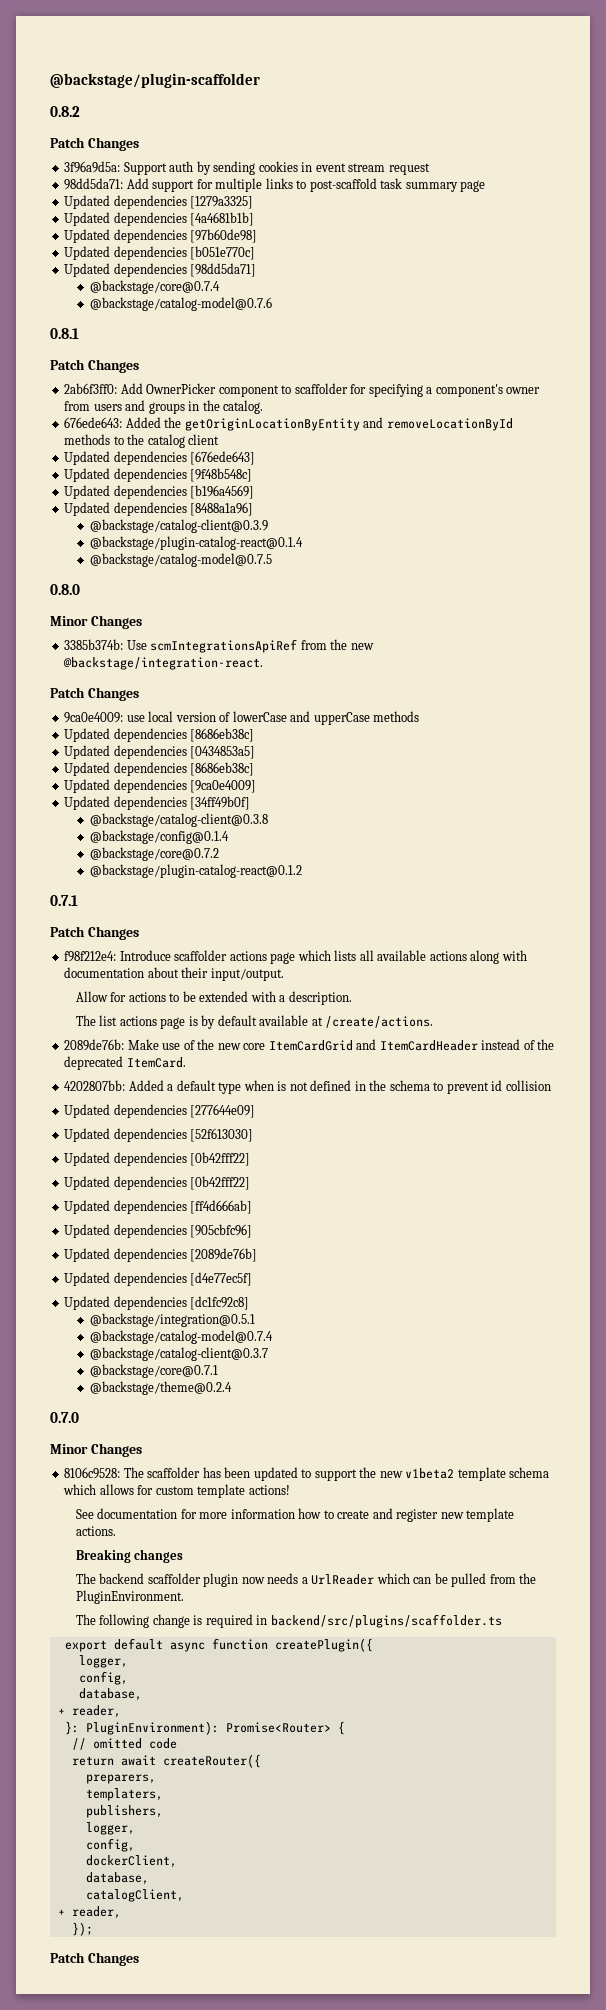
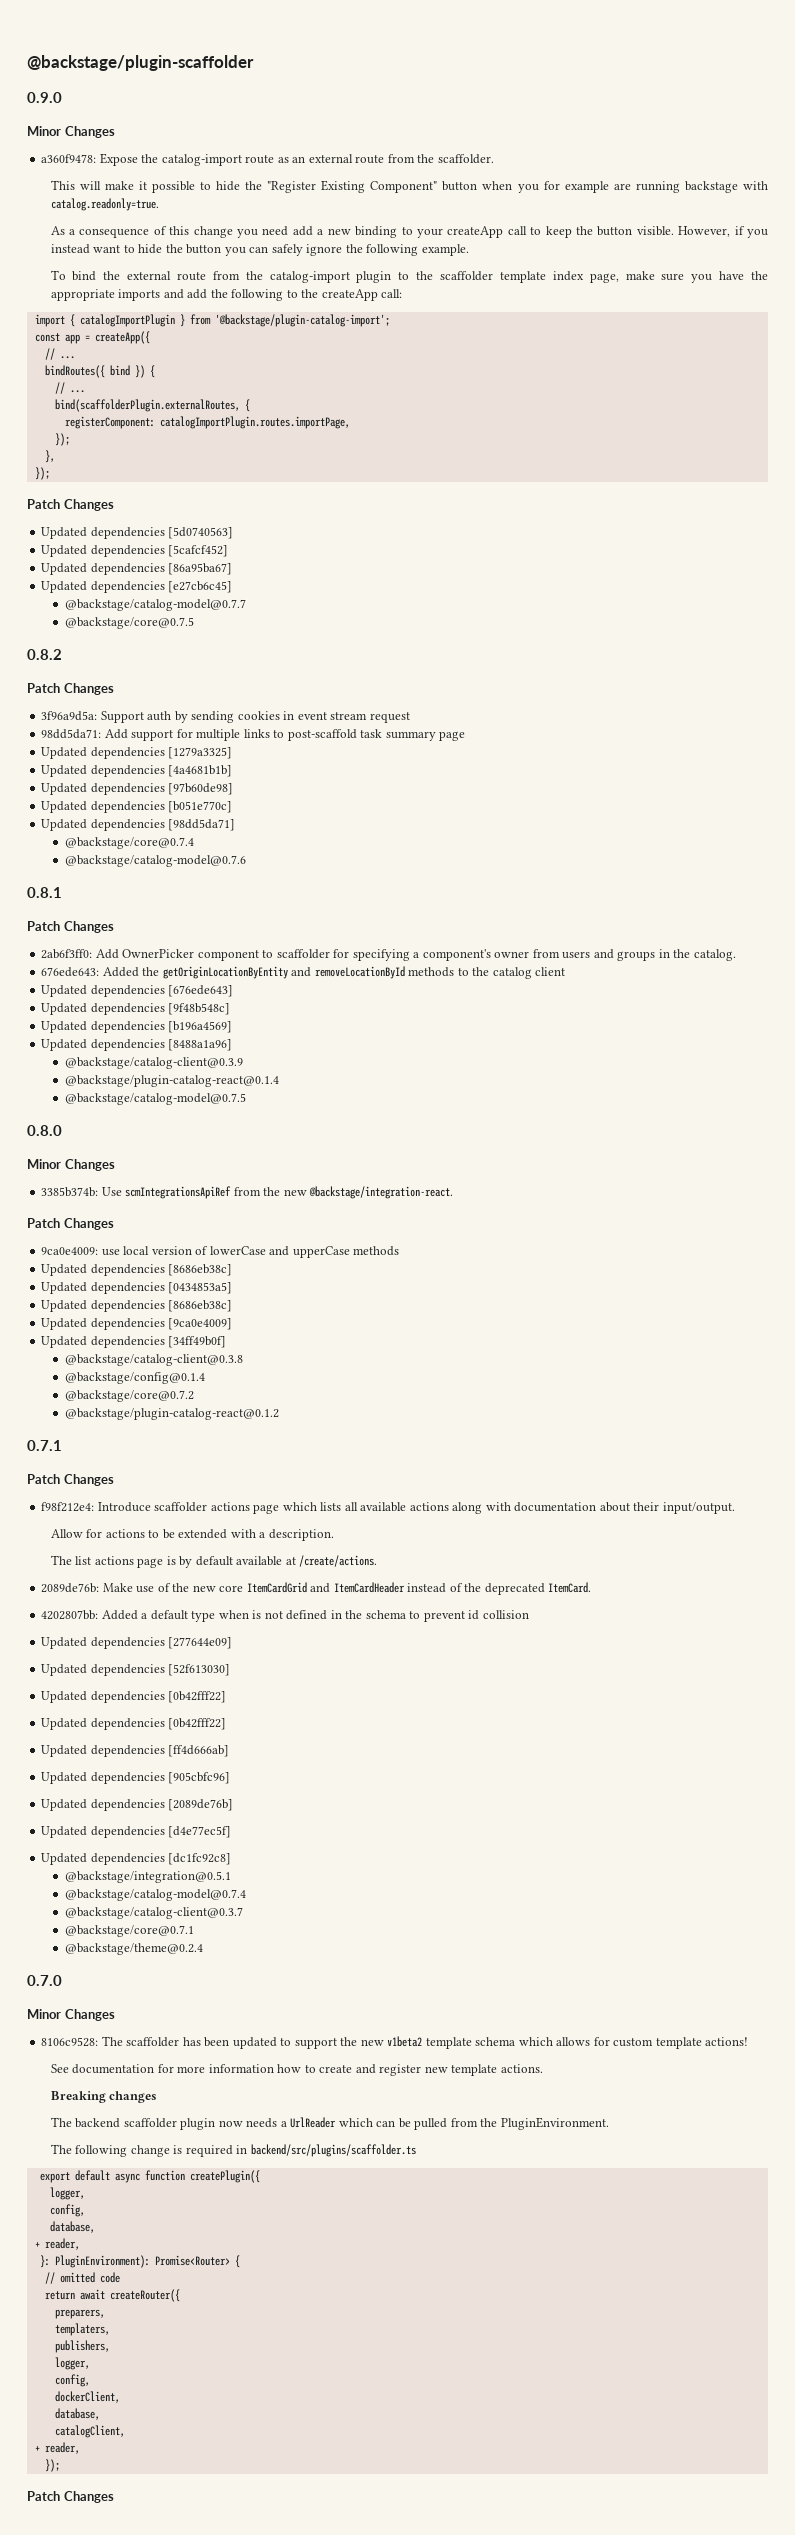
+ 0.9.0
+ Minor Changes
+ a360f9478: Expose the catalog-import route as an external route from the scaffolder.
+ This will make it possible to hide the "Register Existing Component" button when you for example are running backstage with catalog.readonly=true.
+ As a consequence of this change you need add a new binding to your createApp call to keep the button visible. However, if you instead want to hide the button you can safely ignore the following example.
+ To bind the external route from the catalog-import plugin to the scaffolder template index page, make sure you have the appropriate imports and add the following to the createApp call:
+ import { catalogImportPlugin } from '@backstage/plugin-catalog-import';
+ const app = createApp({
+ // ...
+ bindRoutes({ bind }) {
+ // ...
+ bind(scaffolderPlugin.externalRoutes, {
+ registerComponent: catalogImportPlugin.routes.importPage,
+ });
+ },
+ });
+ Patch Changes
+ Updated dependencies [5d0740563]
+ Updated dependencies [5cafcf452]
+ Updated dependencies [86a95ba67]
+ Updated dependencies [e27cb6c45]
+ @backstage/catalog-model@0.7.7
+ @backstage/core@0.7.5

